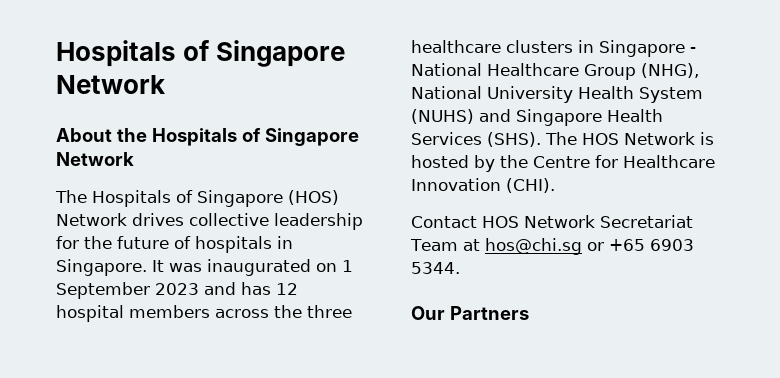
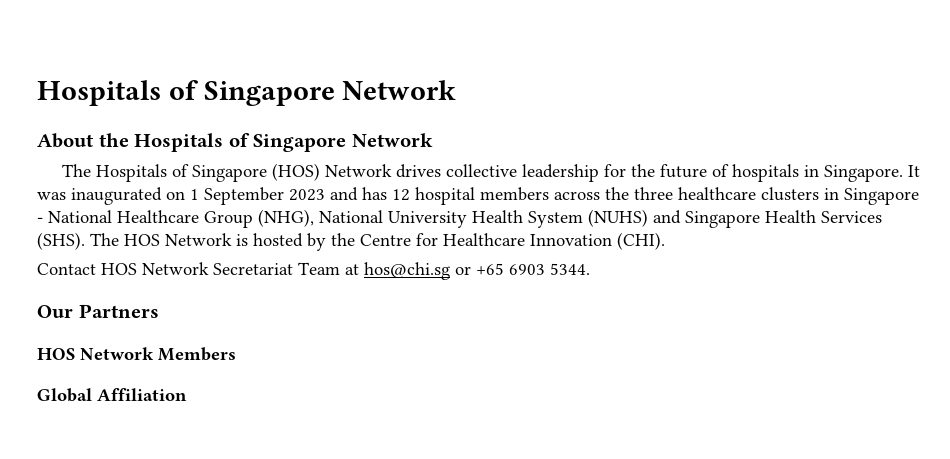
+ HOS Network Members
+ Global Affiliation

